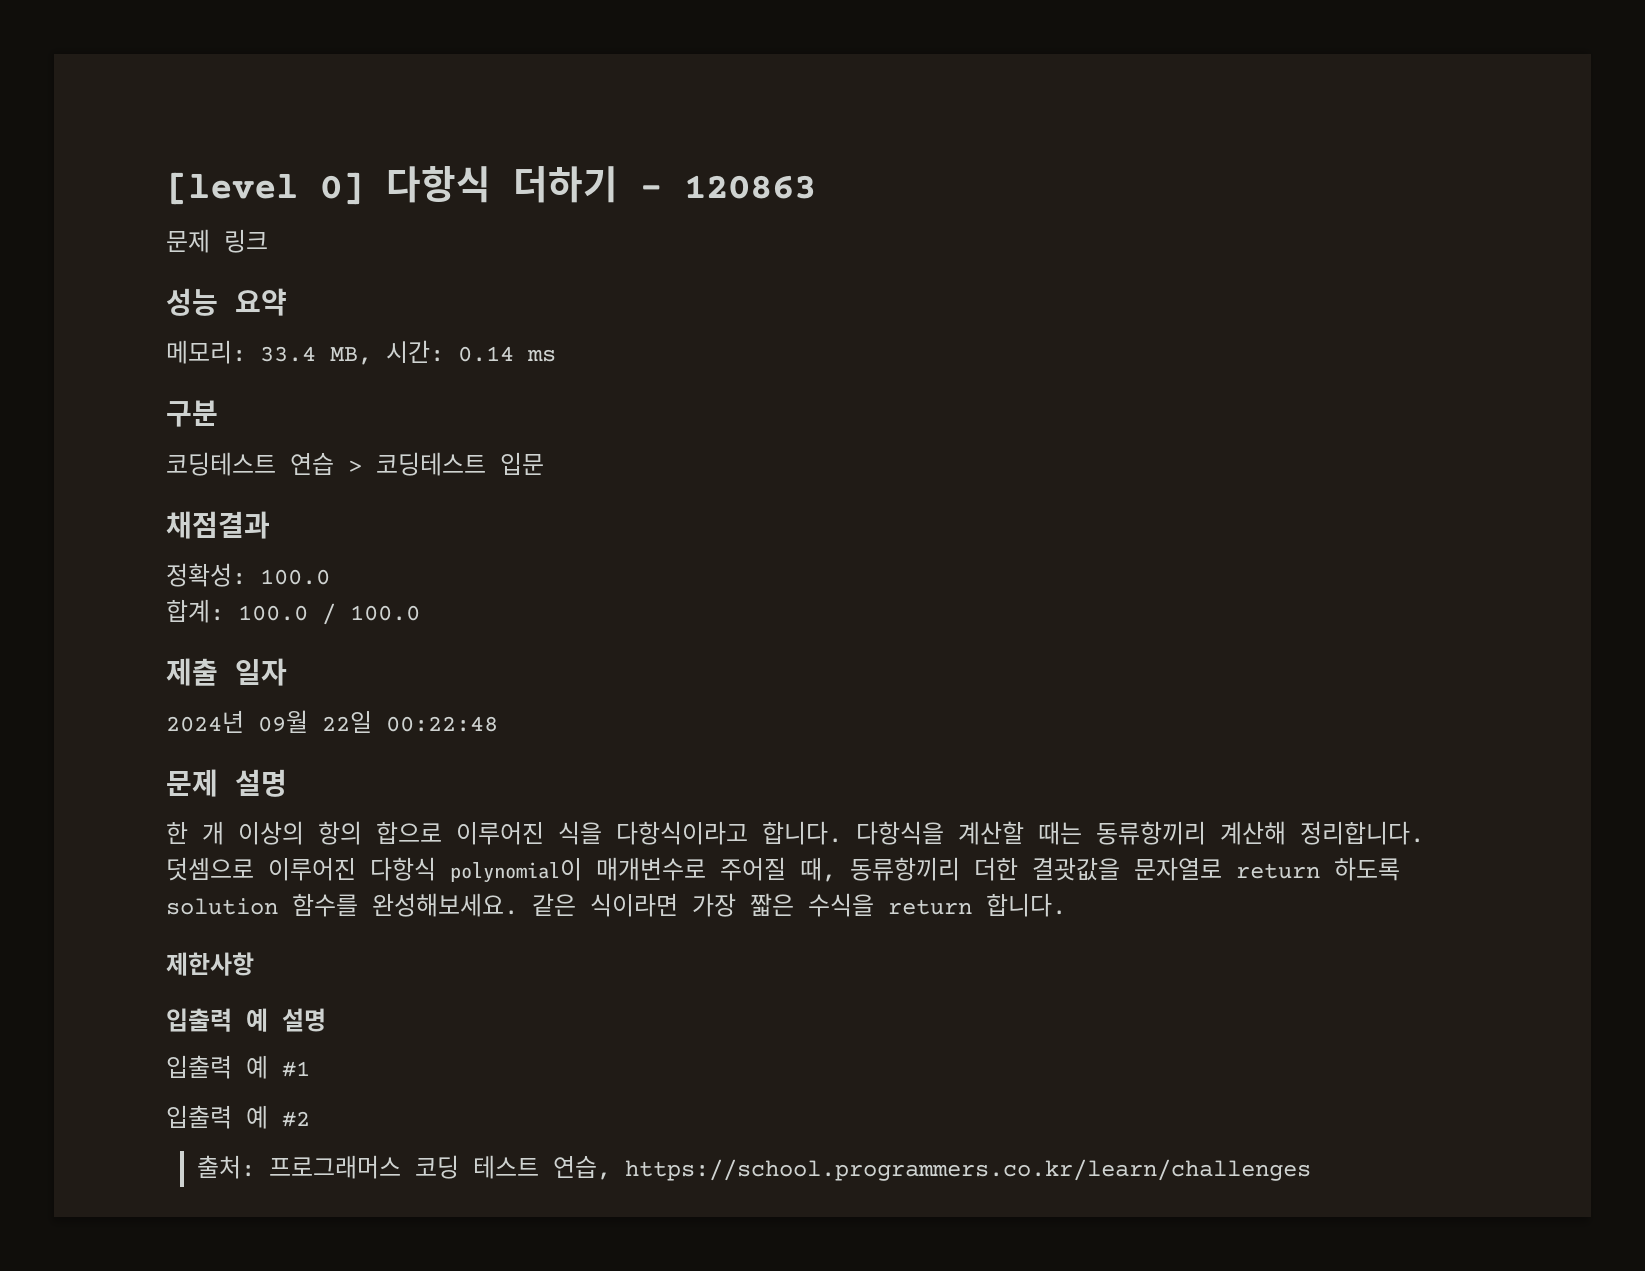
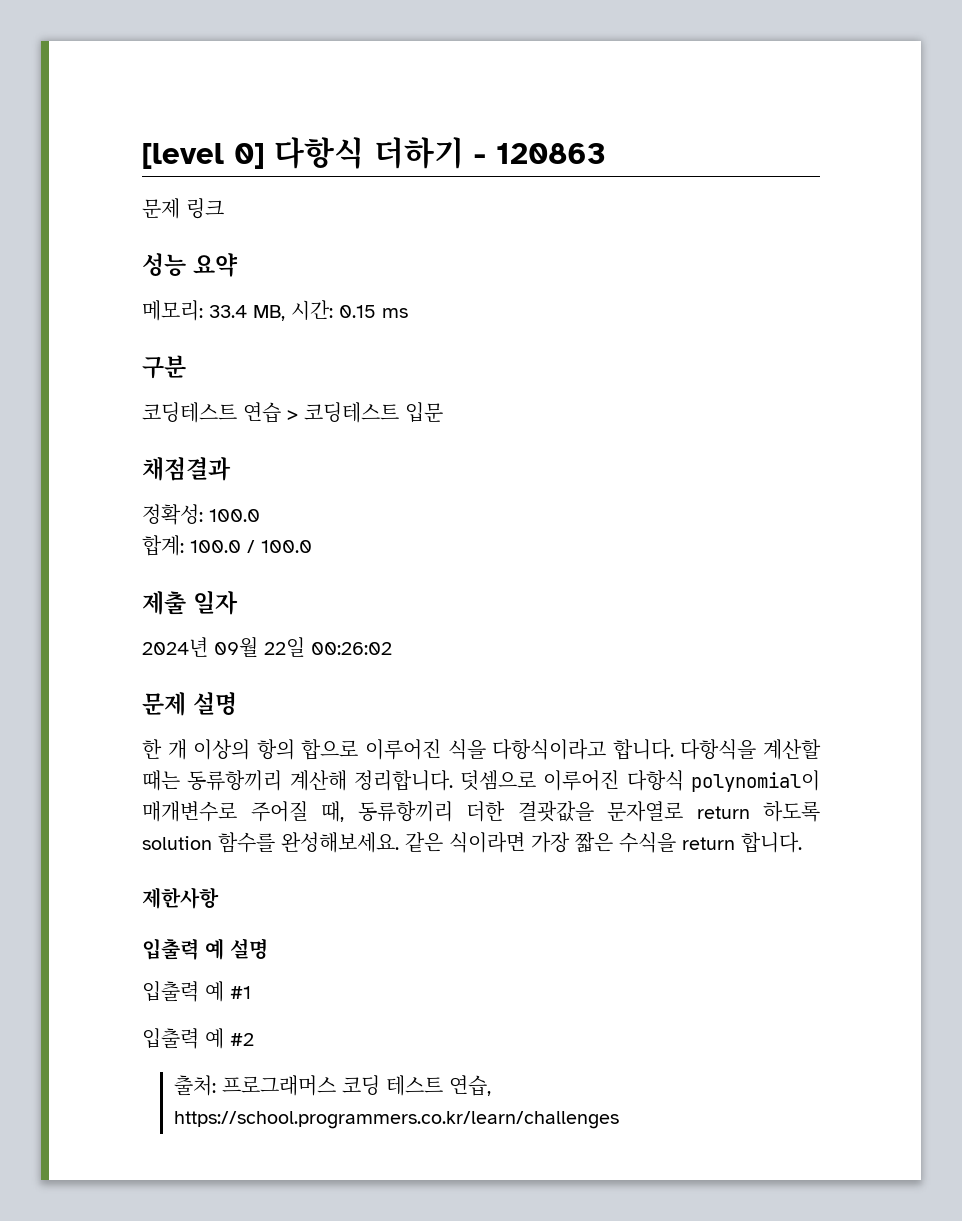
- 메모리: 33.4 MB, 시간: 0.14 ms
+ 메모리: 33.4 MB, 시간: 0.15 ms
- 2024년 09월 22일 00:22:48
+ 2024년 09월 22일 00:26:02

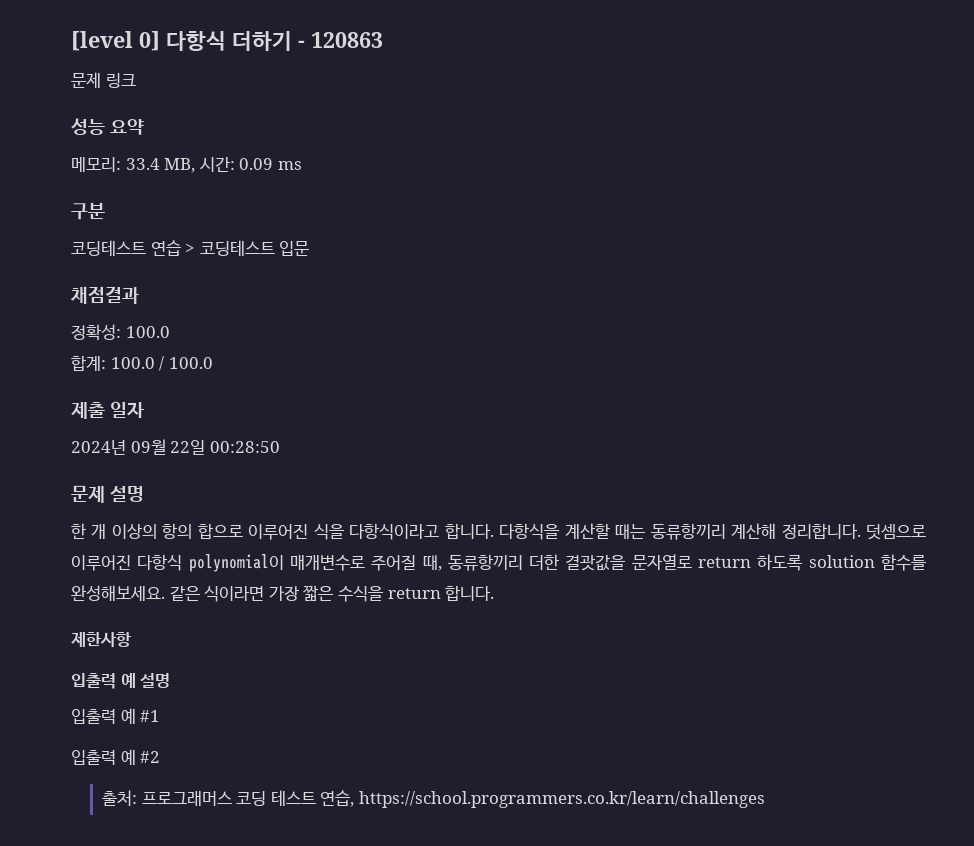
- 메모리: 33.4 MB, 시간: 0.15 ms
+ 메모리: 33.4 MB, 시간: 0.09 ms
- 2024년 09월 22일 00:26:02
+ 2024년 09월 22일 00:28:50

